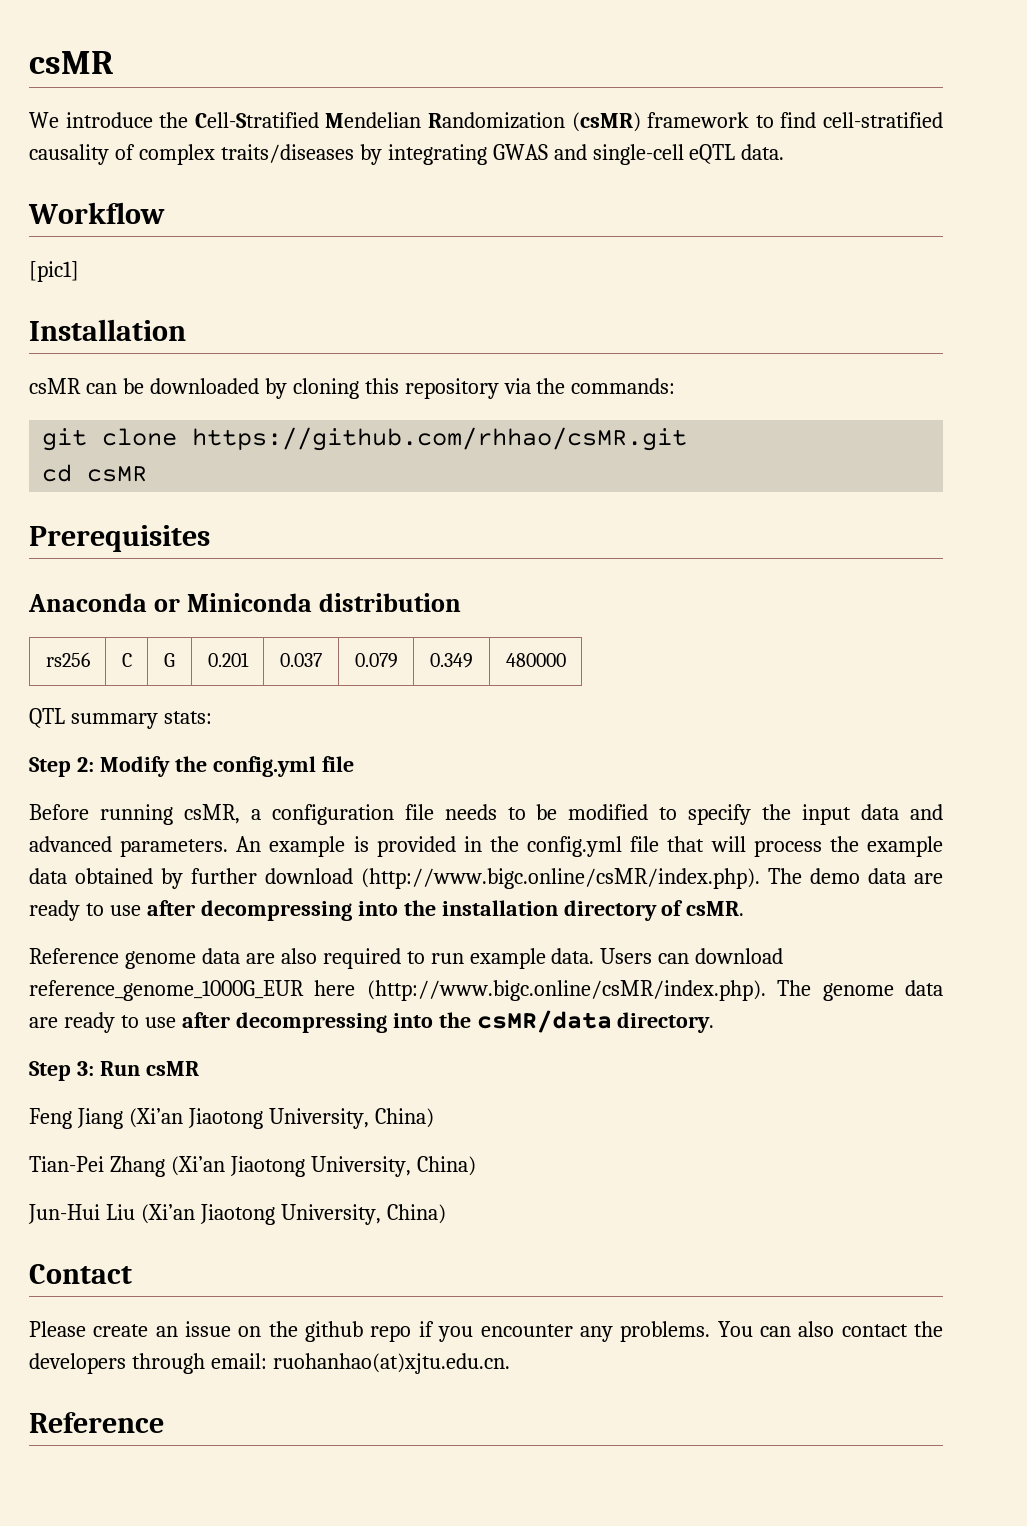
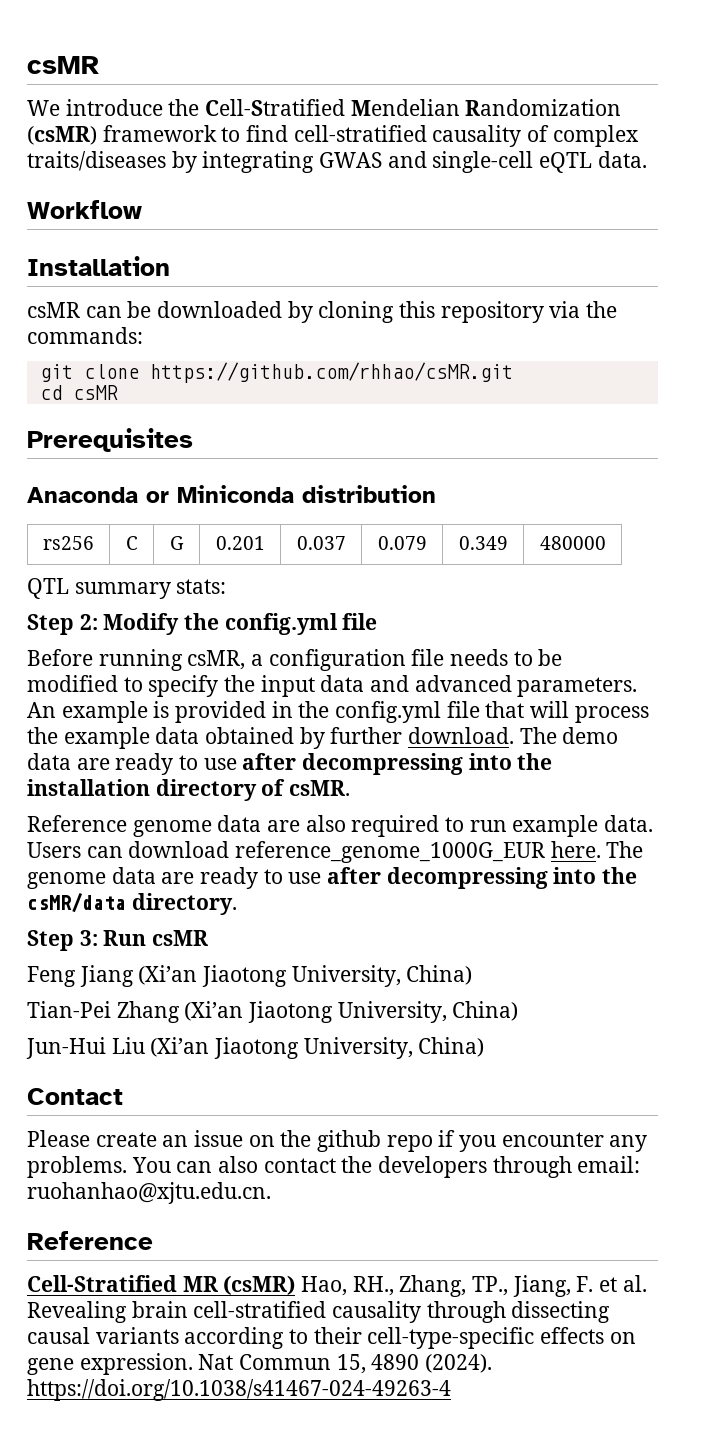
- [pic1]
- An example is provided in the config.yml file that will process the example data obtained by further download (http://www.bigc.online/csMR/index.php). The demo data are ready to use after decompressing into the installation directory of csMR.
+ An example is provided in the config.yml file that will process the example data obtained by further download. The demo data are ready to use after decompressing into the installation directory of csMR.
- Users can download reference_genome_1000G_EUR here (http://www.bigc.online/csMR/index.php). The genome data are ready to use after decompressing into the csMR/data directory.
+ Users can download reference_genome_1000G_EUR here. The genome data are ready to use after decompressing into the csMR/data directory.
- You can also contact the developers through email: ruohanhao(at)xjtu.edu.cn.
+ You can also contact the developers through email: ruohanhao@xjtu.edu.cn.
  Reference
+ Cell-Stratified MR (csMR) Hao, RH., Zhang, TP., Jiang, F. et al. Revealing brain cell-stratified causality through dissecting causal variants according to their cell-type-specific effects on gene expression. Nat Commun 15, 4890 (2024). https://doi.org/10.1038/s41467-024-49263-4

